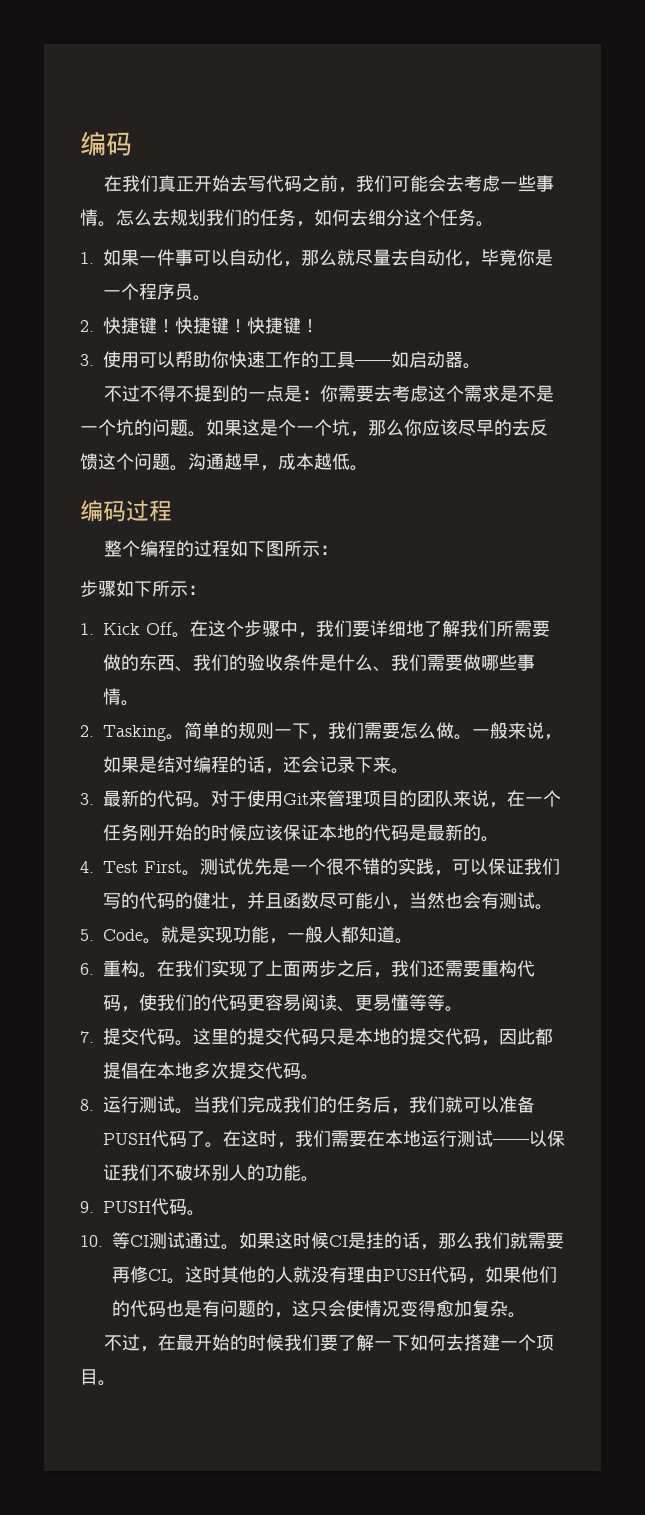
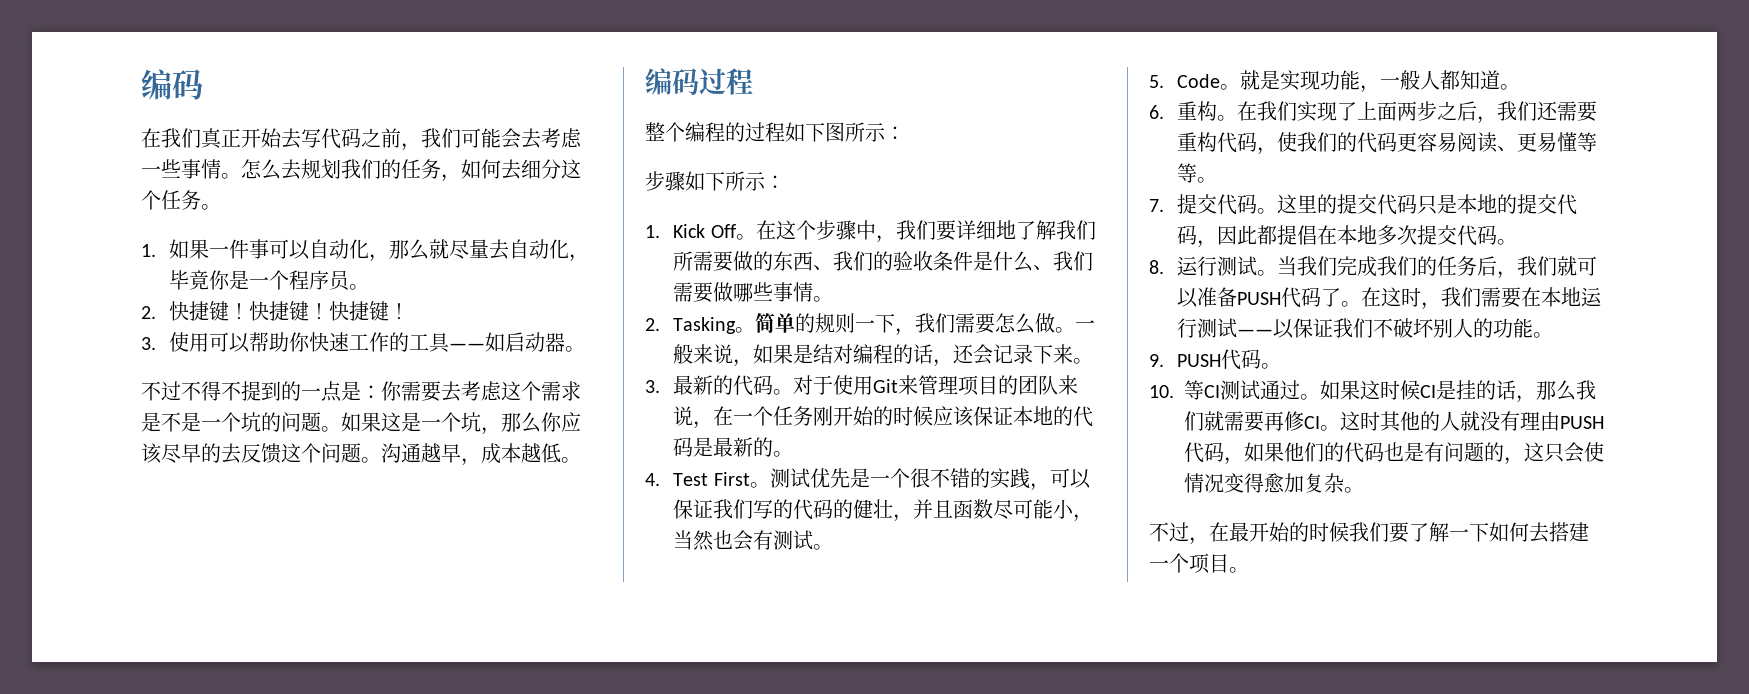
- 如果这是个一个坑，那么你应该尽早的去反馈这个问题。
+ 如果这是一个坑，那么你应该尽早的去反馈这个问题。

